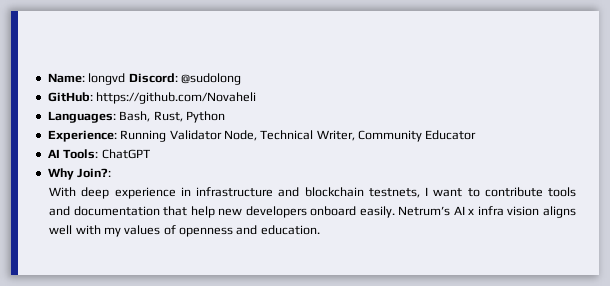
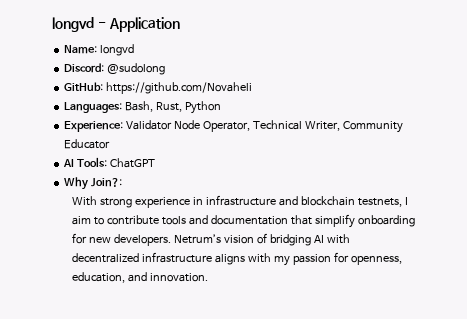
+ longvd - Application
- Name: longvd Discord: @sudolong
+ Name: longvd
+ Discord: @sudolong
- Experience: Running Validator Node, Technical Writer, Community Educator
+ Experience: Validator Node Operator, Technical Writer, Community Educator
- With deep experience in infrastructure and blockchain testnets, I want to contribute tools and documentation that help new developers onboard easily. Netrum’s AI x infra vision aligns well with my values of openness and education.
+ With strong experience in infrastructure and blockchain testnets, I aim to contribute tools and documentation that simplify onboarding for new developers. Netrum’s vision of bridging AI with decentralized infrastructure aligns with my passion for openness, education, and innovation.

